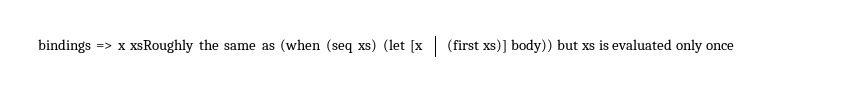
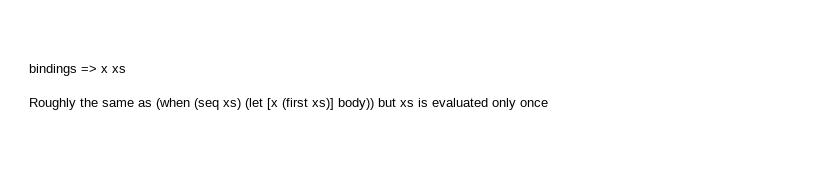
- bindings => x xsRoughly the same as (when (seq xs) (let [x (first xs)] body)) but xs is evaluated only once
+ bindings => x xs
+ Roughly the same as (when (seq xs) (let [x (first xs)] body)) but xs is evaluated only once

